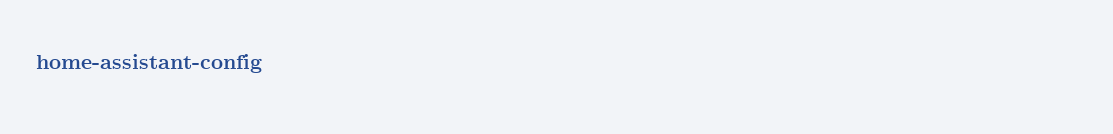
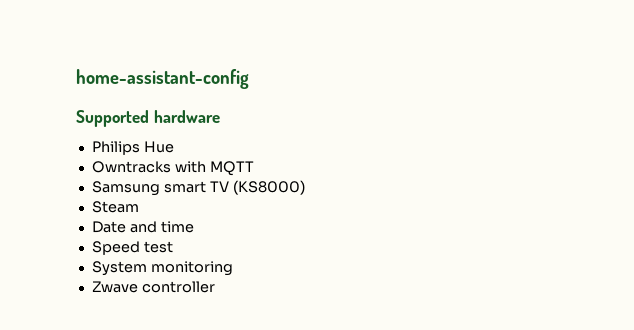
+ Supported hardware
+ Philips Hue
+ Owntracks with MQTT
+ Samsung smart TV (KS8000)
+ Steam
+ Date and time
+ Speed test
+ System monitoring
+ Zwave controller

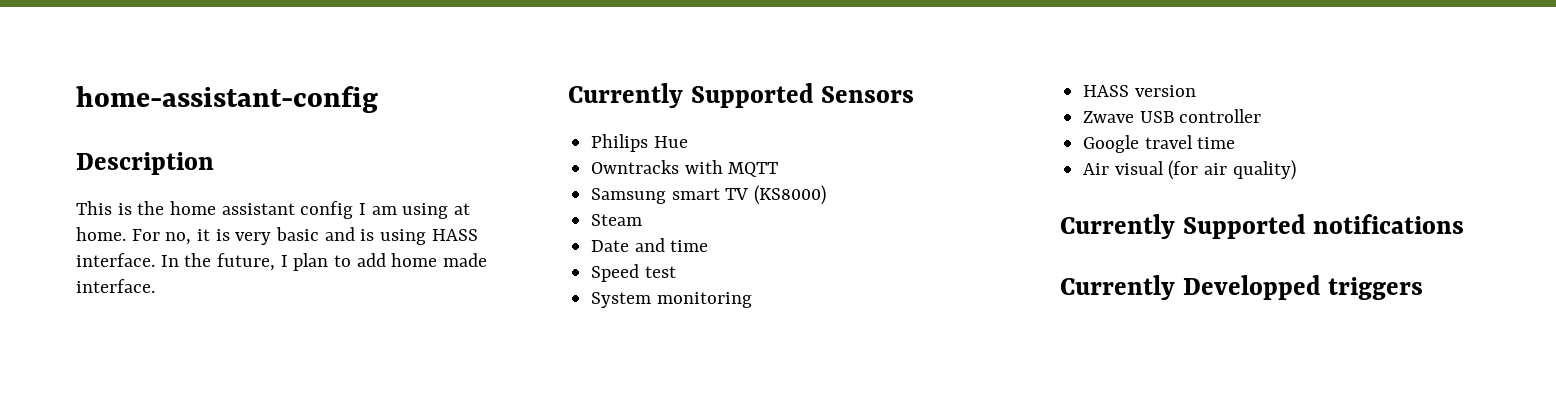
- Supported hardware
+ Description
+ This is the home assistant config I am using at home. For no, it is very basic and is using HASS interface. In the future, I plan to add home made interface.
+ Currently Supported Sensors
+ HASS version
- Zwave controller
+ Zwave USB controller
+ Google travel time
+ Air visual (for air quality)
+ Currently Supported notifications
+ Currently Developped triggers

